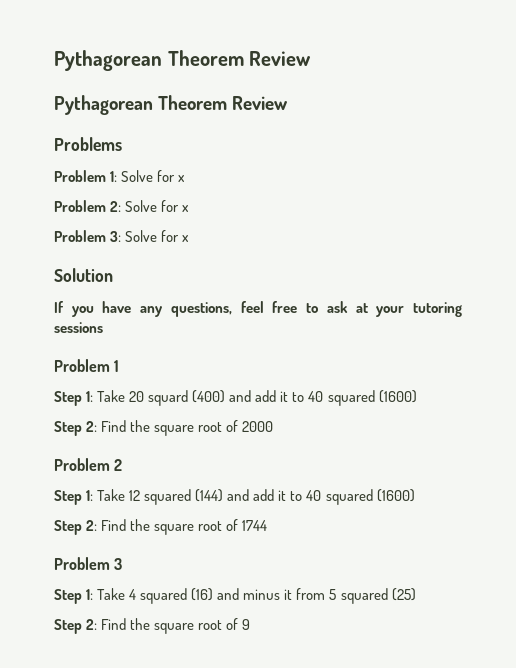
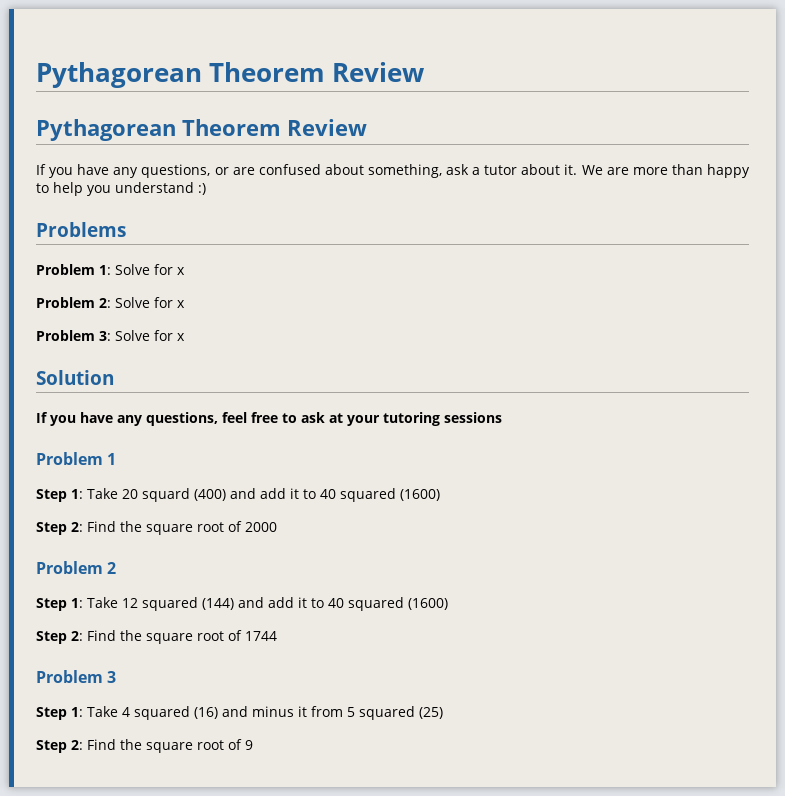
+ If you have any questions, or are confused about something, ask a tutor about it. We are more than happy to help you understand :)

